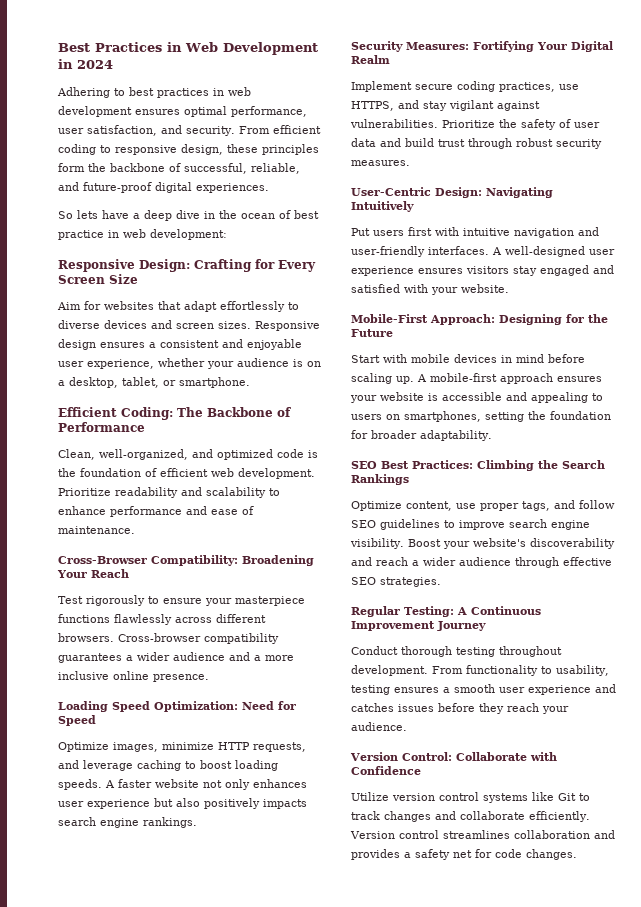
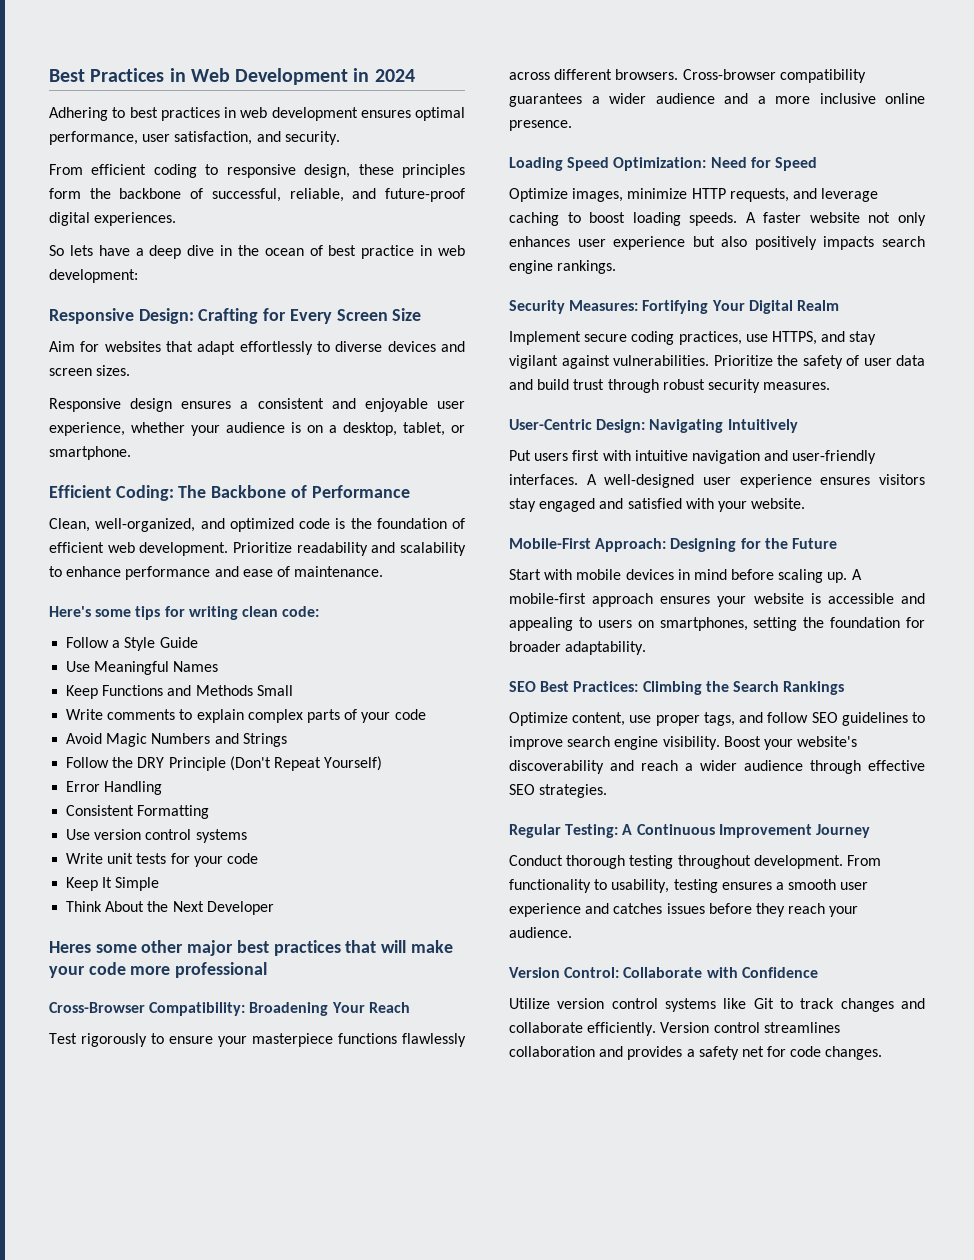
- Adhering to best practices in web development ensures optimal performance, user satisfaction, and security. From efficient coding to responsive design, these principles form the backbone of successful, reliable, and future-proof digital experiences.
+ Adhering to best practices in web development ensures optimal performance, user satisfaction, and security.
+ From efficient coding to responsive design, these principles form the backbone of successful, reliable, and future-proof digital experiences.
- Aim for websites that adapt effortlessly to diverse devices and screen sizes. Responsive design ensures a consistent and enjoyable user experience, whether your audience is on a desktop, tablet, or smartphone.
+ Aim for websites that adapt effortlessly to diverse devices and screen sizes.
+ Responsive design ensures a consistent and enjoyable user experience, whether your audience is on a desktop, tablet, or smartphone.
+ Here's some tips for writing clean code:
+ Follow a Style Guide
+ Use Meaningful Names
+ Keep Functions and Methods Small
+ Write comments to explain complex parts of your code
+ Avoid Magic Numbers and Strings
+ Follow the DRY Principle (Don't Repeat Yourself)
+ Error Handling
+ Consistent Formatting
+ Use version control systems
+ Write unit tests for your code
+ Keep It Simple
+ Think About the Next Developer
+ Heres some other major best practices that will make your code more professional

